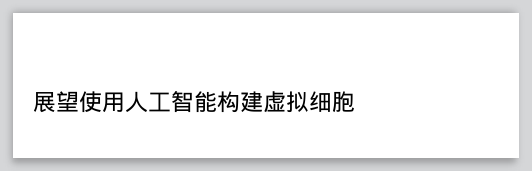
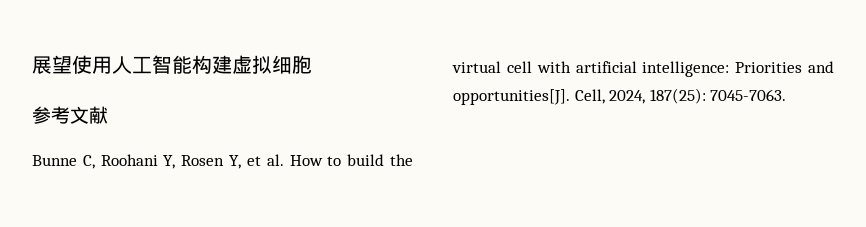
+ 参考文献
+ Bunne C, Roohani Y, Rosen Y, et al. How to build the virtual cell with artificial intelligence: Priorities and opportunities[J]. Cell, 2024, 187(25): 7045-7063.

